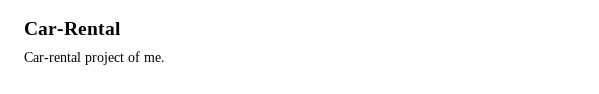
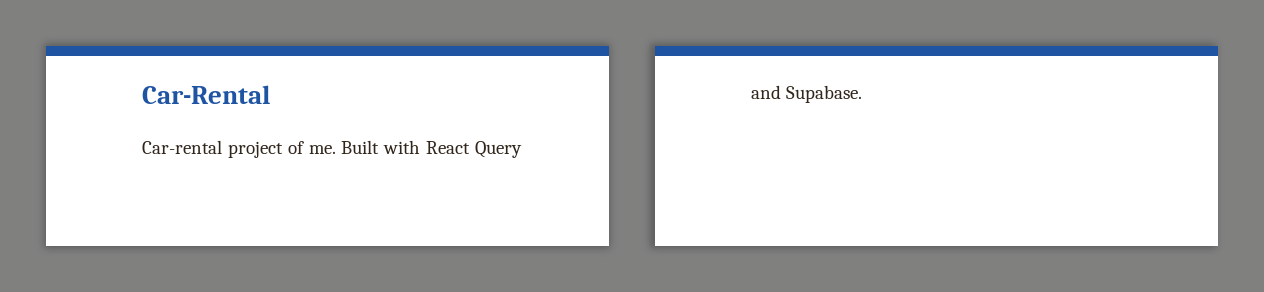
+ Built with React Query and Supabase.

